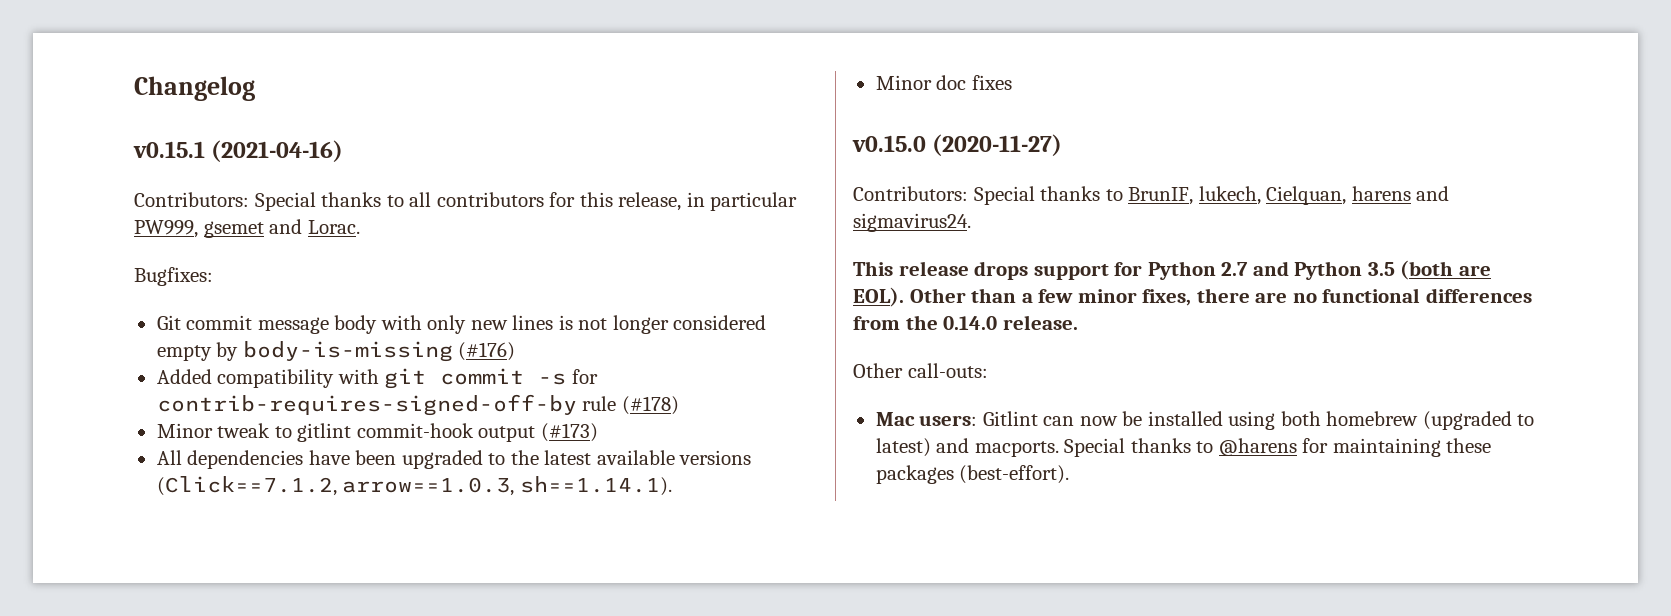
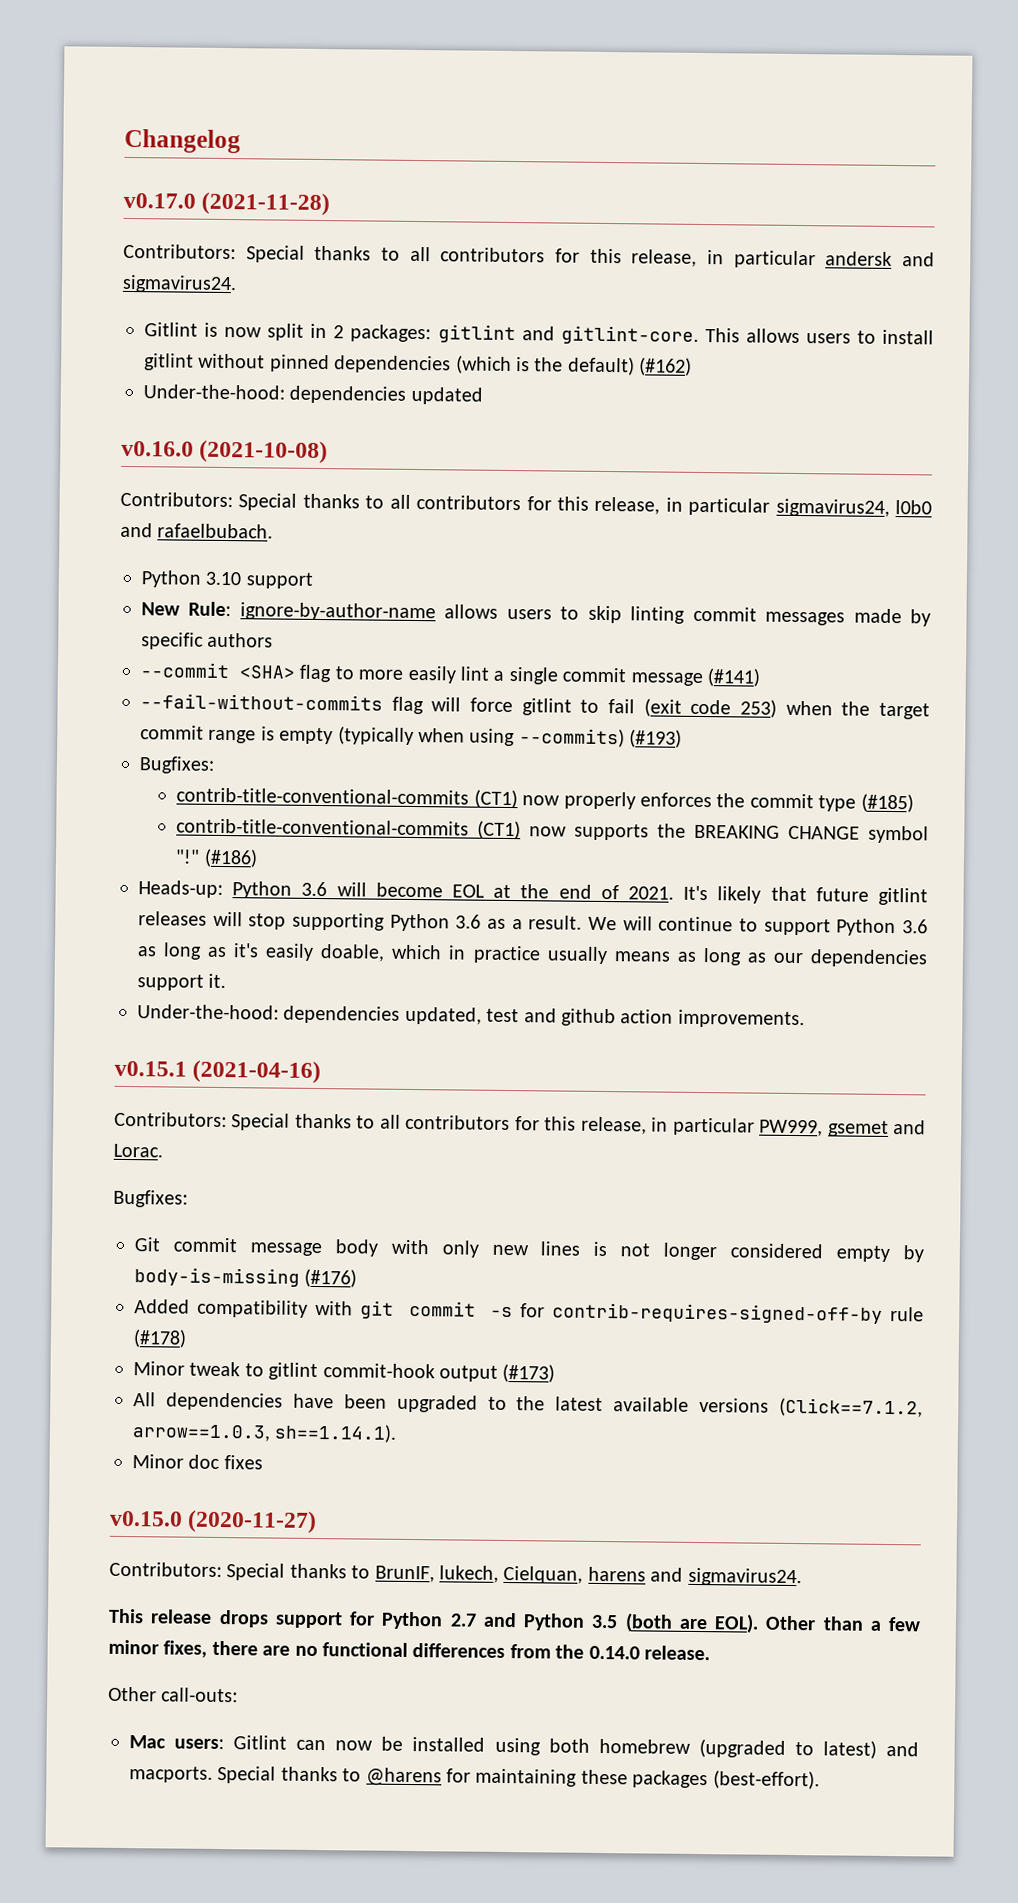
+ v0.17.0 (2021-11-28)
+ Contributors: Special thanks to all contributors for this release, in particular andersk and sigmavirus24.
+ Gitlint is now split in 2 packages: gitlint and gitlint-core. This allows users to install gitlint without pinned dependencies (which is the default) (#162)
+ Under-the-hood: dependencies updated
+ v0.16.0 (2021-10-08)
+ Contributors: Special thanks to all contributors for this release, in particular sigmavirus24, l0b0 and rafaelbubach.
+ Python 3.10 support
+ New Rule: ignore-by-author-name allows users to skip linting commit messages made by specific authors
+ --commit <SHA> flag to more easily lint a single commit message (#141)
+ --fail-without-commits flag will force gitlint to fail (exit code 253) when the target commit range is empty (typically when using --commits) (#193)
+ Bugfixes:
+ contrib-title-conventional-commits (CT1) now properly enforces the commit type (#185)
+ contrib-title-conventional-commits (CT1) now supports the BREAKING CHANGE symbol "!" (#186)
+ Heads-up: Python 3.6 will become EOL at the end of 2021. It's likely that future gitlint releases will stop supporting Python 3.6 as a result. We will continue to support Python 3.6 as long as it's easily doable, which in practice usually means as long as our dependencies support it.
+ Under-the-hood: dependencies updated, test and github action improvements.

